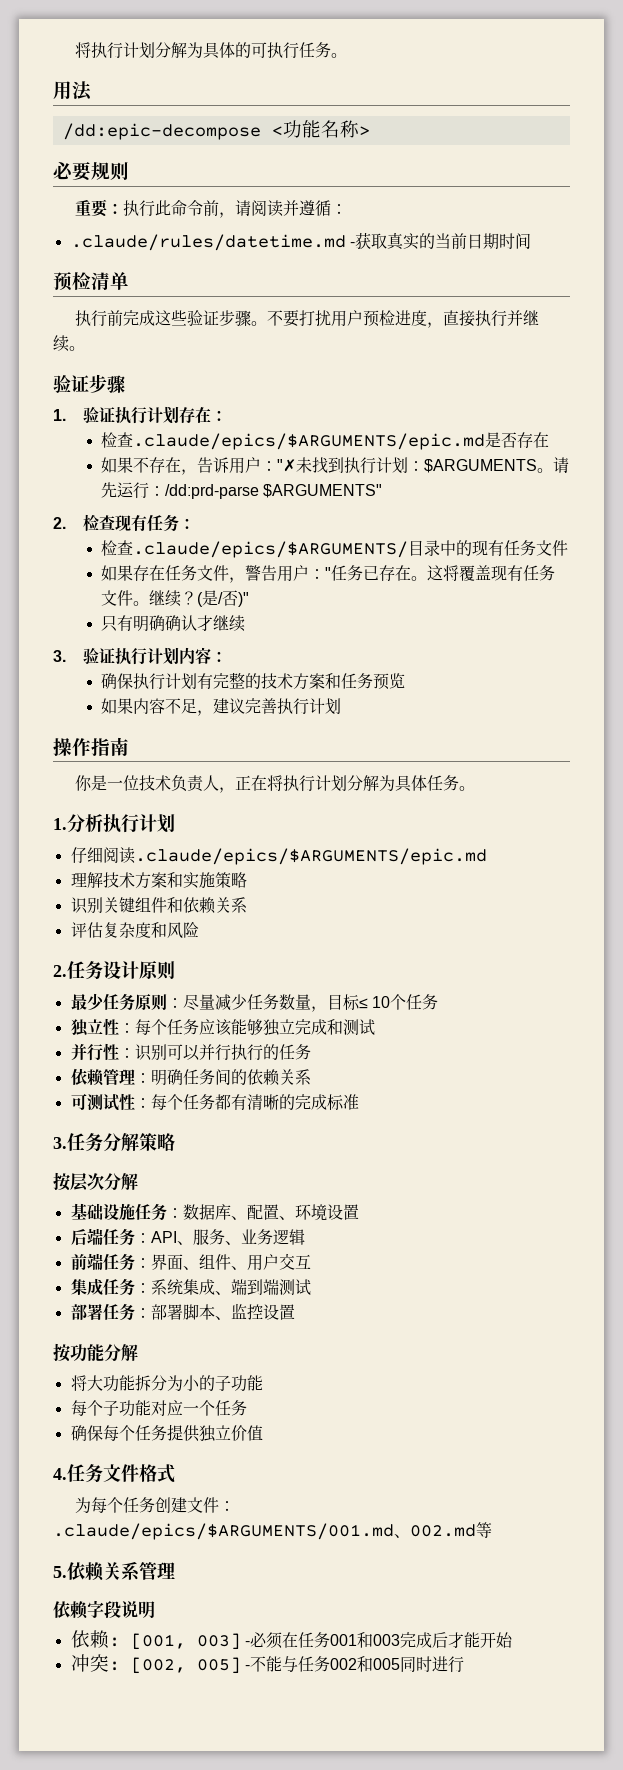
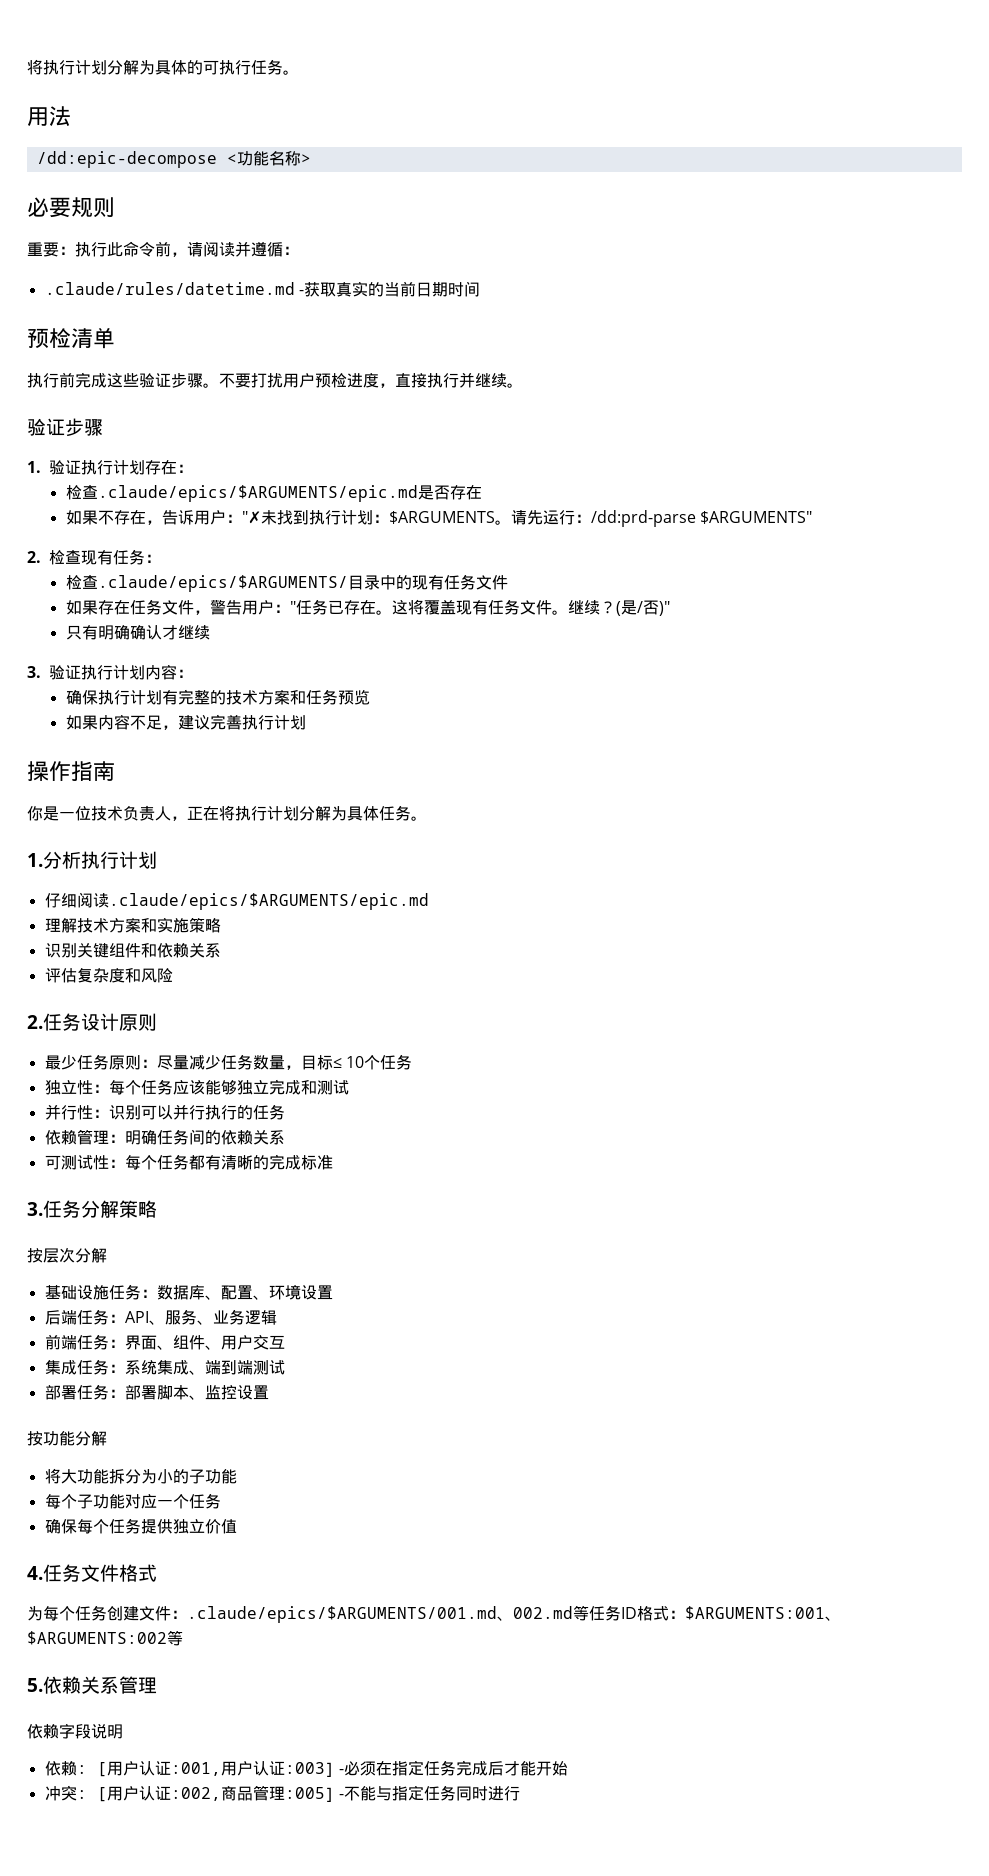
- 为每个任务创建文件：.claude/epics/$ARGUMENTS/001.md、002.md等
+ 为每个任务创建文件：.claude/epics/$ARGUMENTS/001.md、002.md等任务ID格式：$ARGUMENTS:001、$ARGUMENTS:002等
- 依赖: [001, 003] -必须在任务001和003完成后才能开始
+ 依赖: [用户认证:001,用户认证:003] -必须在指定任务完成后才能开始
- 冲突: [002, 005] -不能与任务002和005同时进行
+ 冲突: [用户认证:002,商品管理:005] -不能与指定任务同时进行

